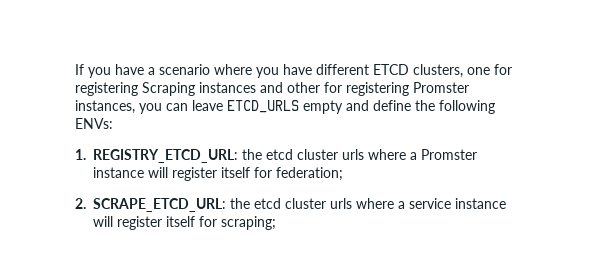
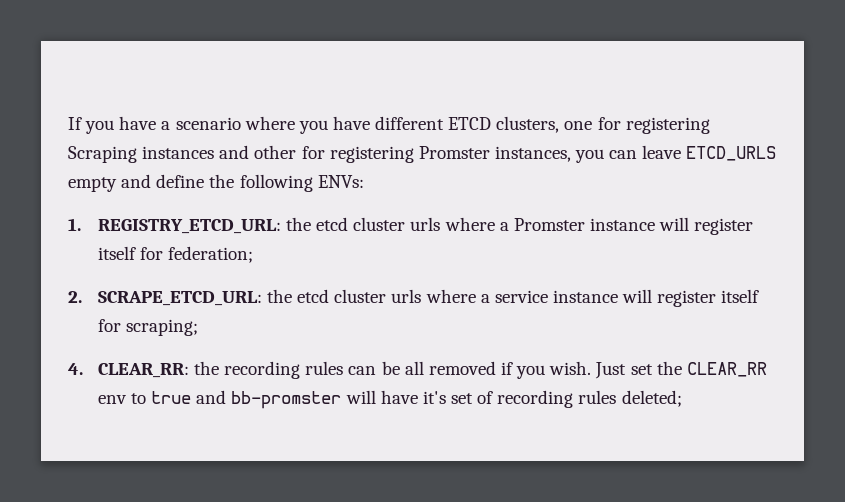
+ 4. CLEAR_RR: the recording rules can be all removed if you wish. Just set the CLEAR_RR env to true and bb-promster will have it's set of recording rules deleted;

